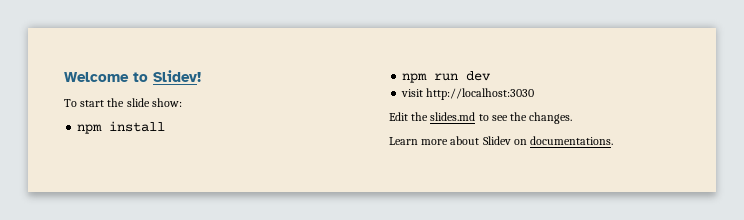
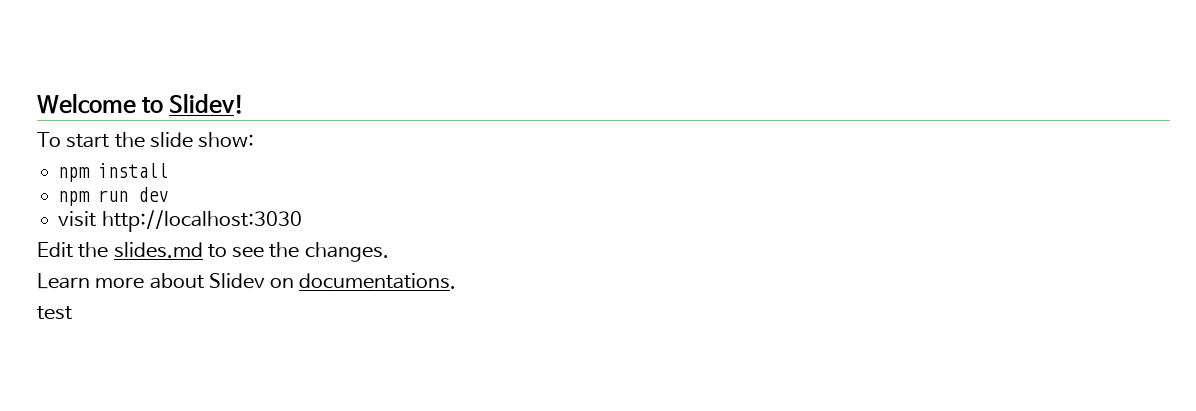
+ test

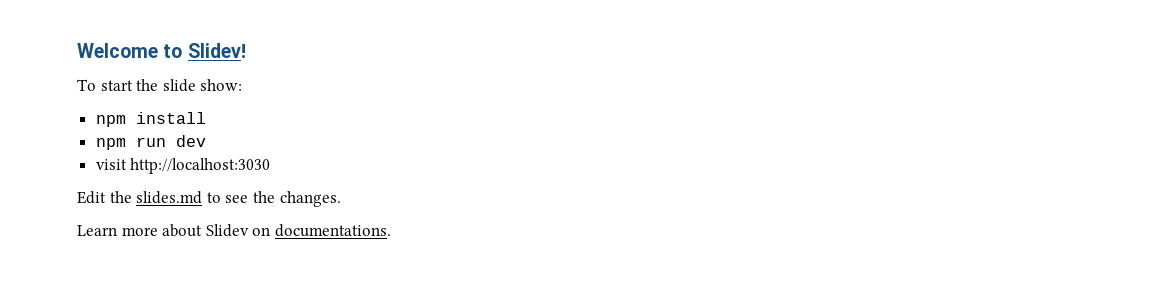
- test

